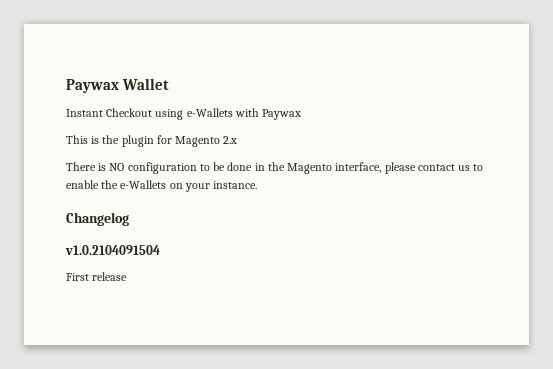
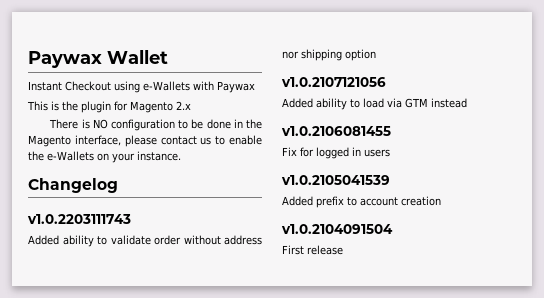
+ v1.0.2203111743
+ Added ability to validate order without address nor shipping option
+ v1.0.2107121056
+ Added ability to load via GTM instead
+ v1.0.2106081455
+ Fix for logged in users
+ v1.0.2105041539
+ Added prefix to account creation

